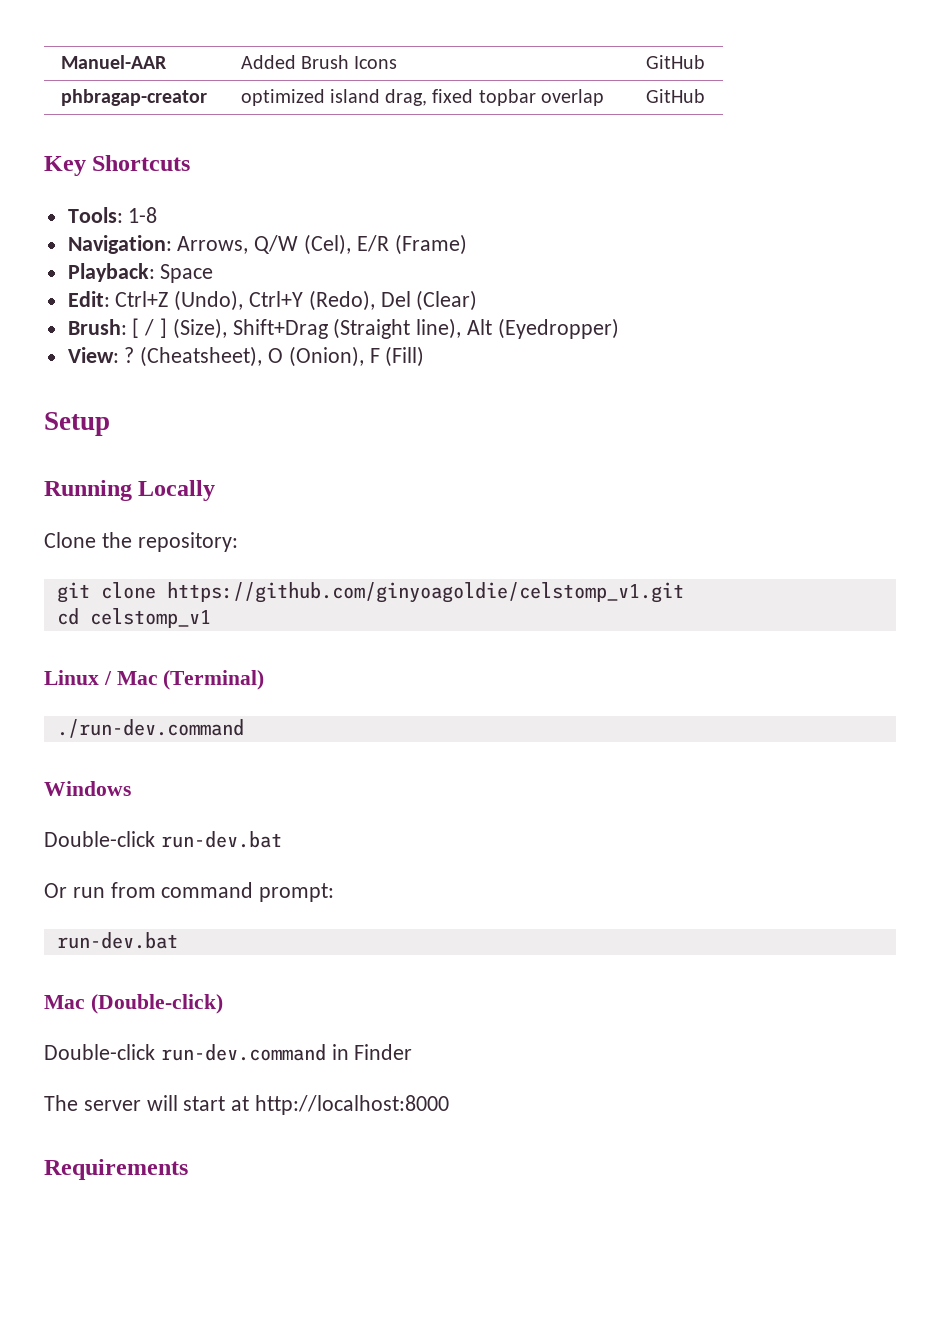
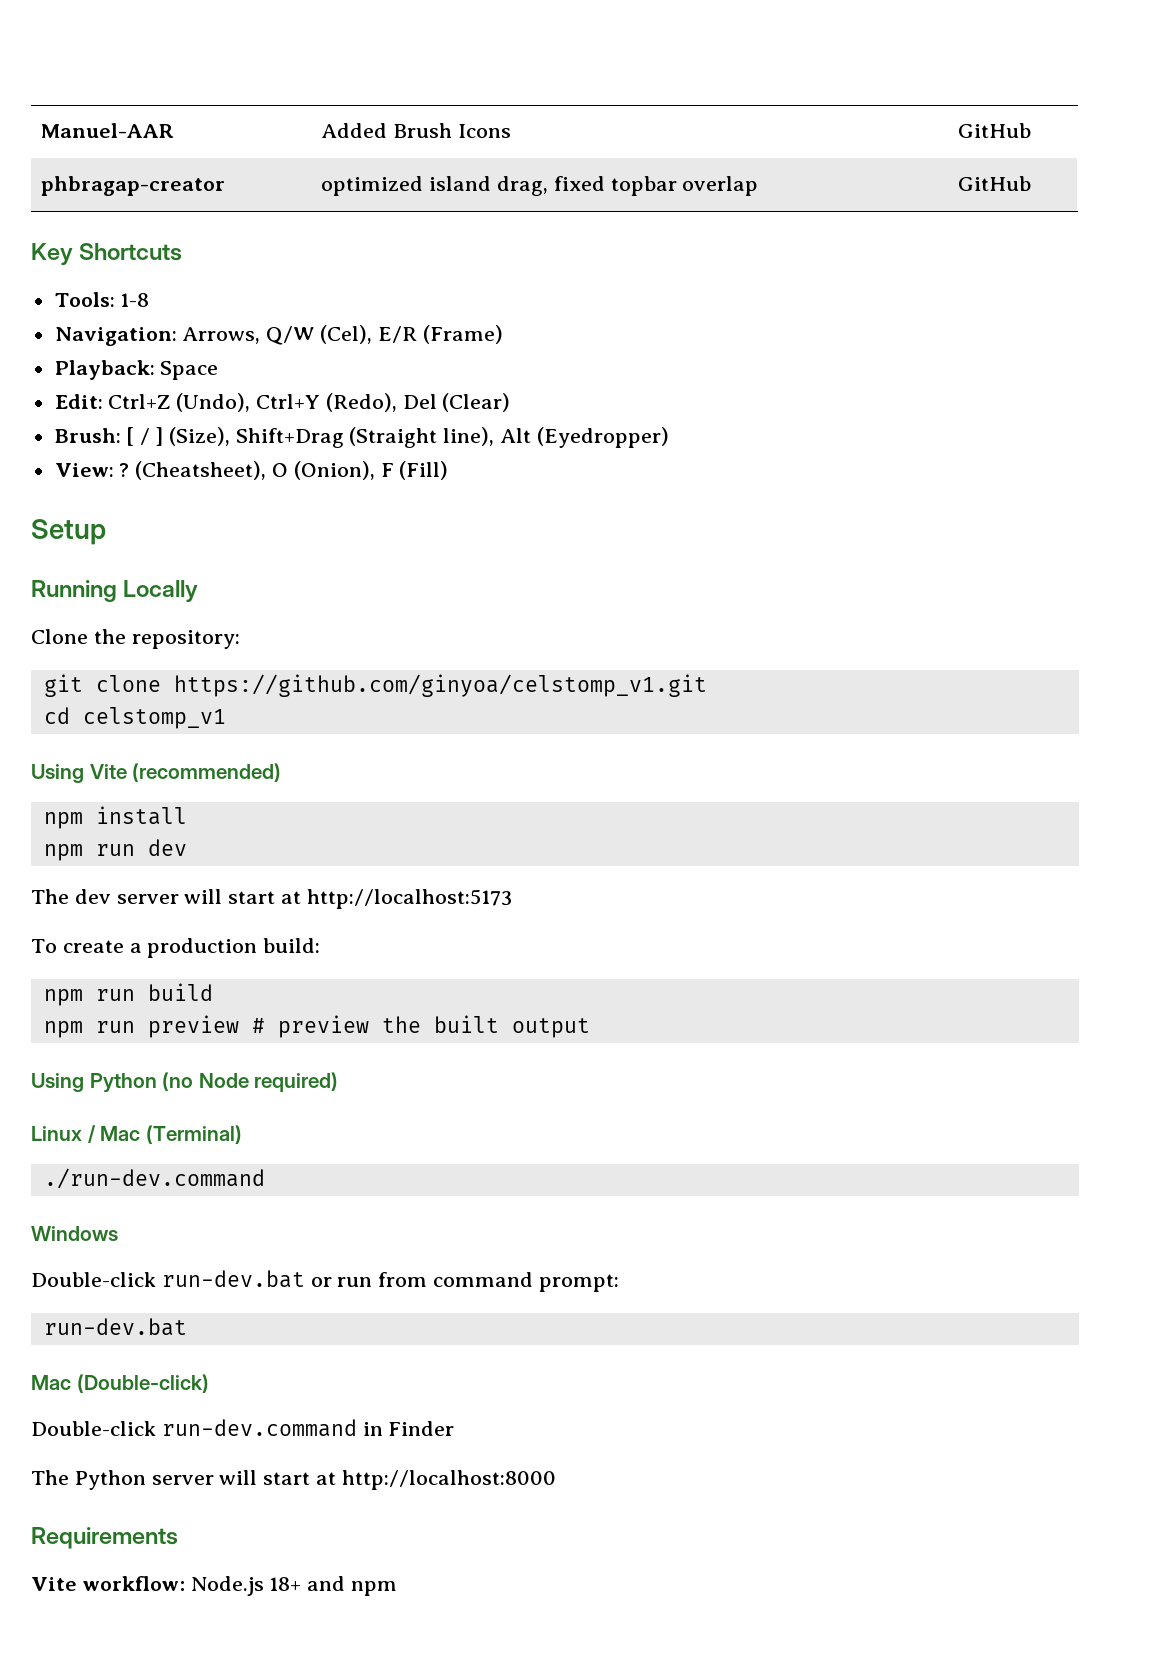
- git clone https://github.com/ginyoagoldie/celstomp_v1.git
+ git clone https://github.com/ginyoa/celstomp_v1.git
+ Using Vite (recommended)
+ npm install
+ npm run dev
+ The dev server will start at http://localhost:5173
+ To create a production build:
+ npm run build
+ npm run preview # preview the built output
+ Using Python (no Node required)
- Double-click run-dev.bat
- Or run from command prompt:
+ Double-click run-dev.bat or run from command prompt:
- The server will start at http://localhost:8000
+ The Python server will start at http://localhost:8000
+ Vite workflow: Node.js 18+ and npm

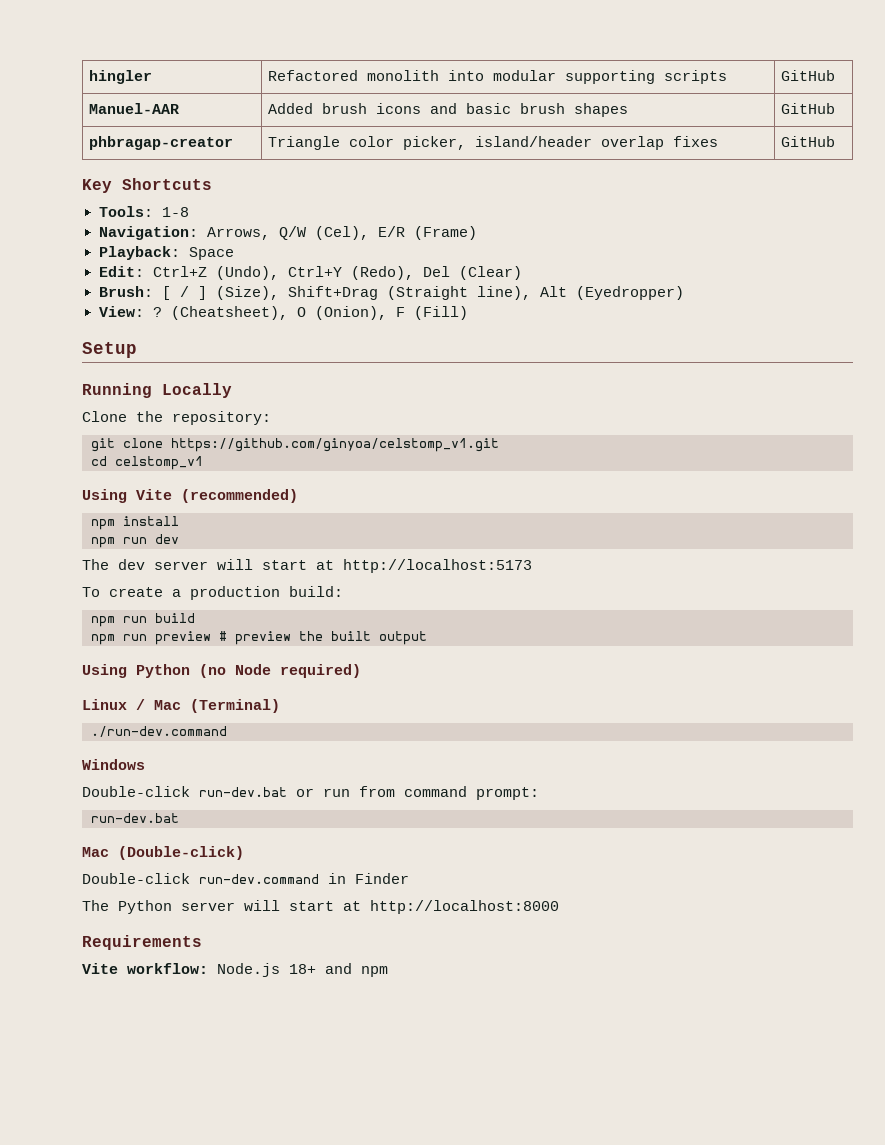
- Manuel-AAR | Added Brush Icons | GitHub
- phbragap-creator | optimized island drag, fixed topbar overlap | GitHub
+ hingler | Refactored monolith into modular supporting scripts | GitHub
+ Manuel-AAR | Added brush icons and basic brush shapes | GitHub
+ phbragap-creator | Triangle color picker, island/header overlap fixes | GitHub

